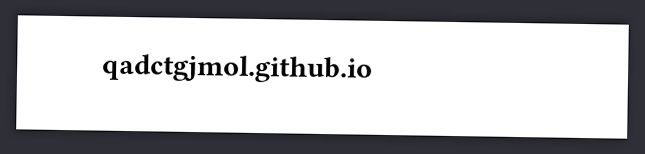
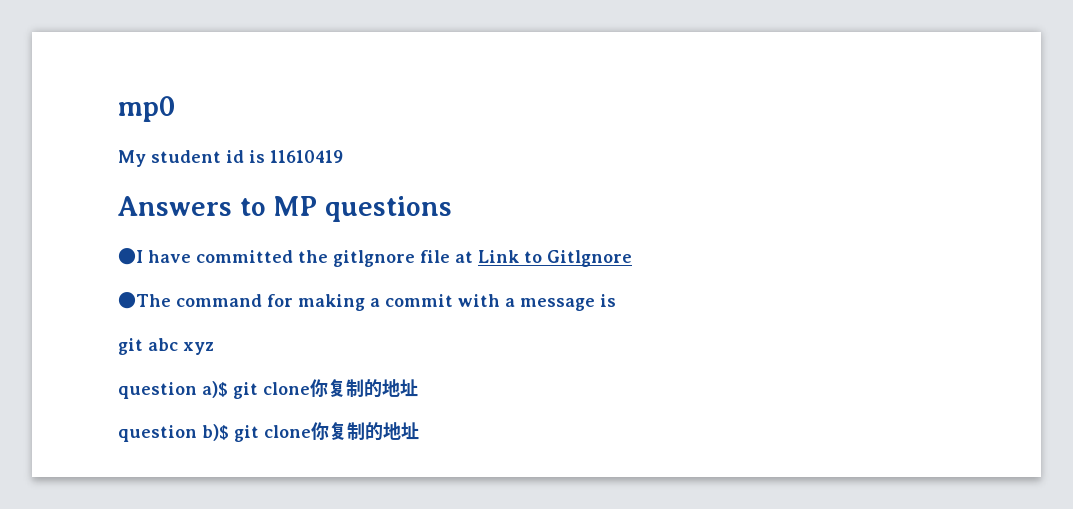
- qadctgjmol.github.io
+ mp0
+ My student id is 11610419
+ Answers to MP questions
+ ●I have committed the gitlgnore file at Link to Gitlgnore
+ ●The command for making a commit with a message is
+ git abc xyz
+ question a)$ git clone你复制的地址
+ question b)$ git clone你复制的地址

